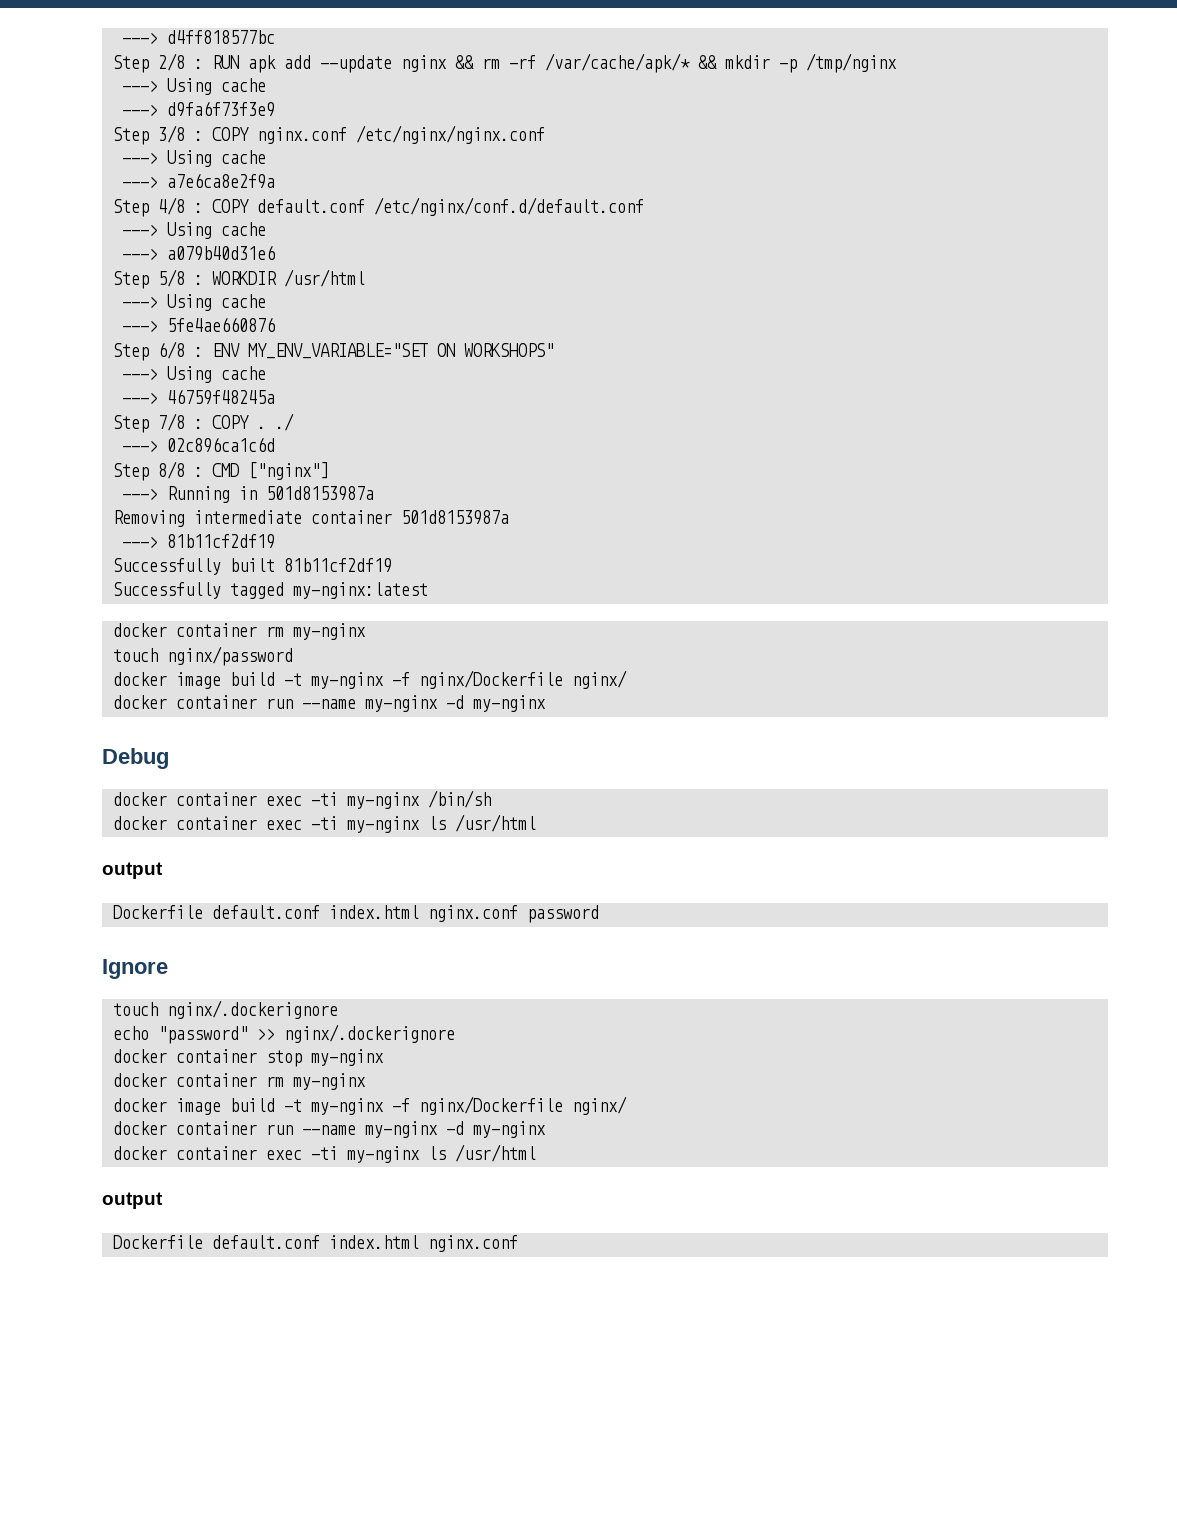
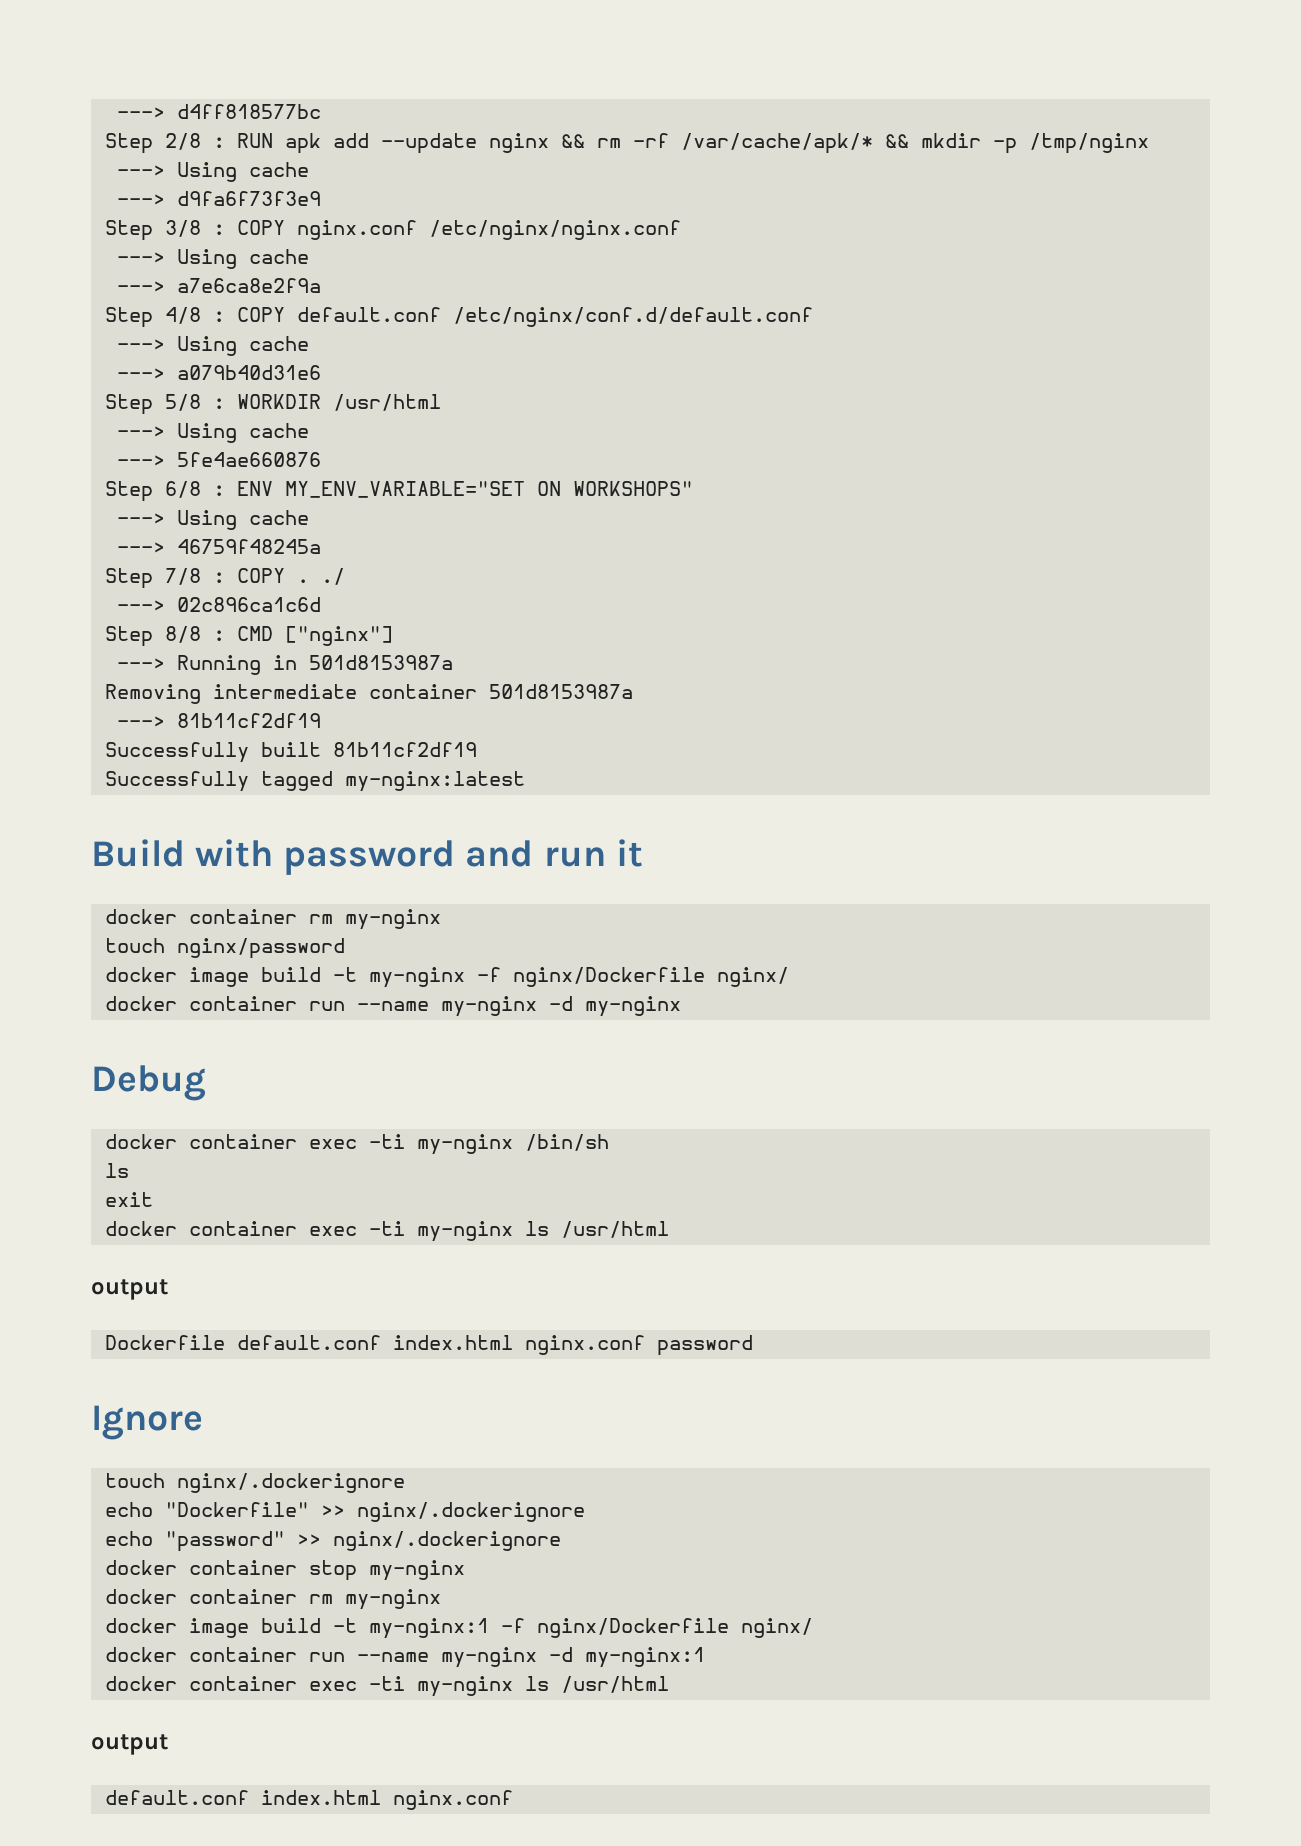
+ Build with password and run it
  docker container exec -ti my-nginx /bin/sh
+ ls
+ exit
+ echo "Dockerfile" >> nginx/.dockerignore
  docker container stop my-nginx
  docker container rm my-nginx
- docker image build -t my-nginx -f nginx/Dockerfile nginx/
- docker container run --name my-nginx -d my-nginx
+ docker image build -t my-nginx:1 -f nginx/Dockerfile nginx/
+ docker container run --name my-nginx -d my-nginx:1
  docker container exec -ti my-nginx ls /usr/html
  output
- Dockerfile default.conf index.html nginx.conf
+ default.conf index.html nginx.conf

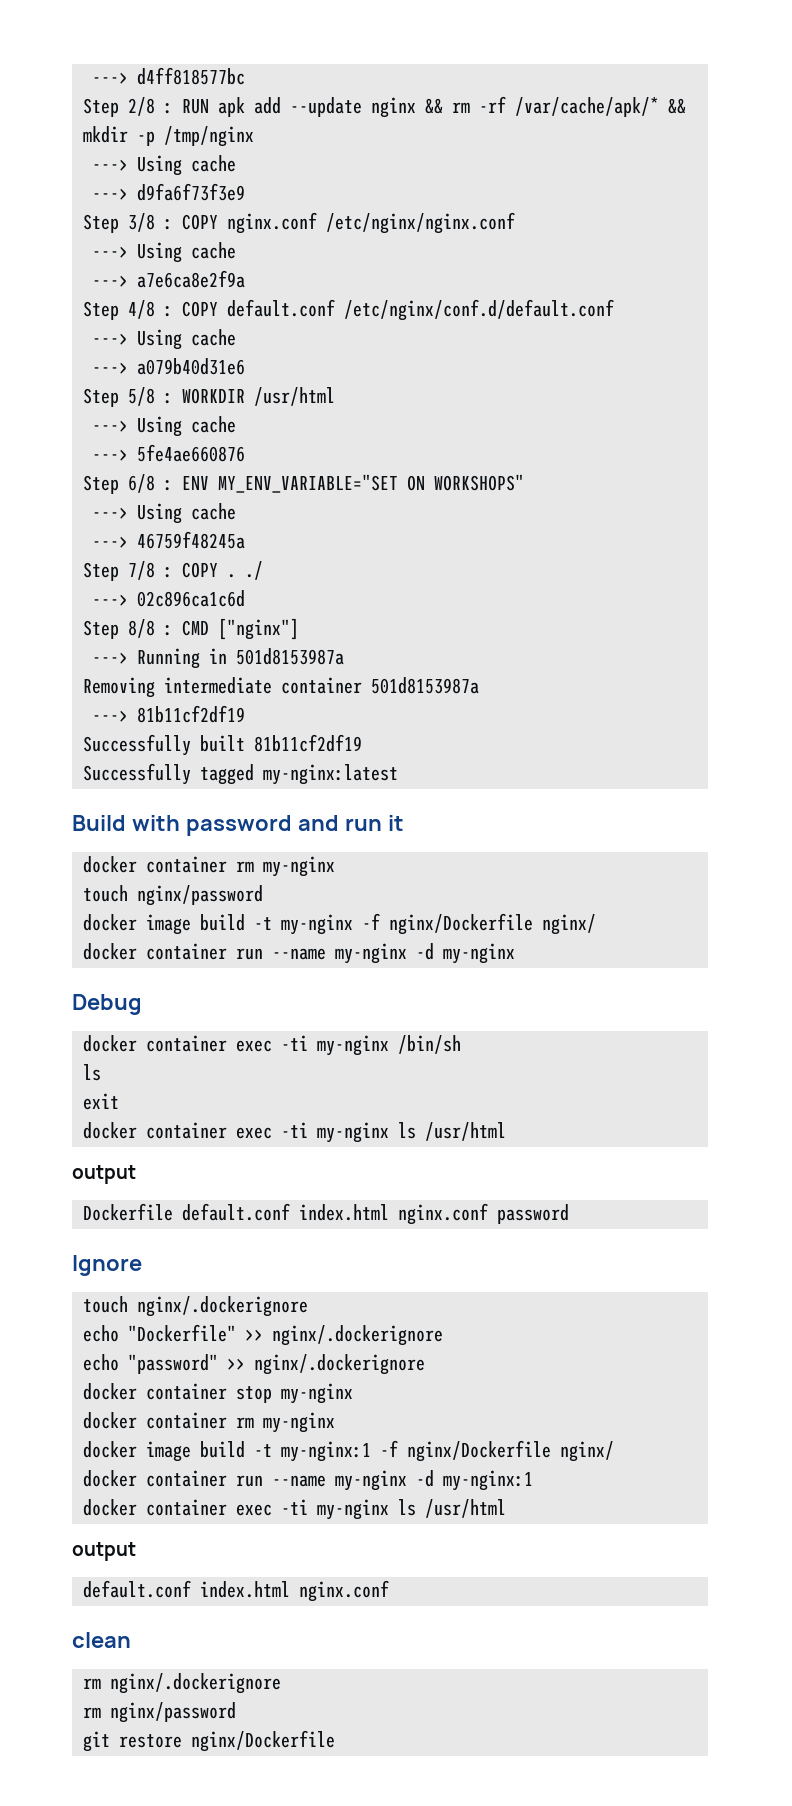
+ clean
+ rm nginx/.dockerignore
+ rm nginx/password
+ git restore nginx/Dockerfile

